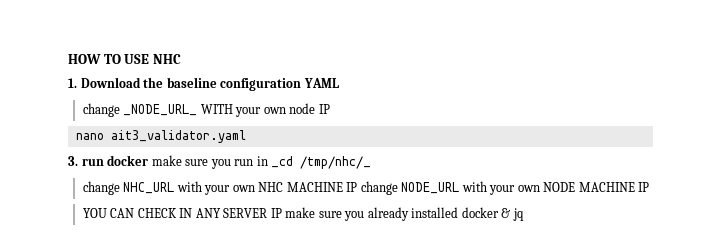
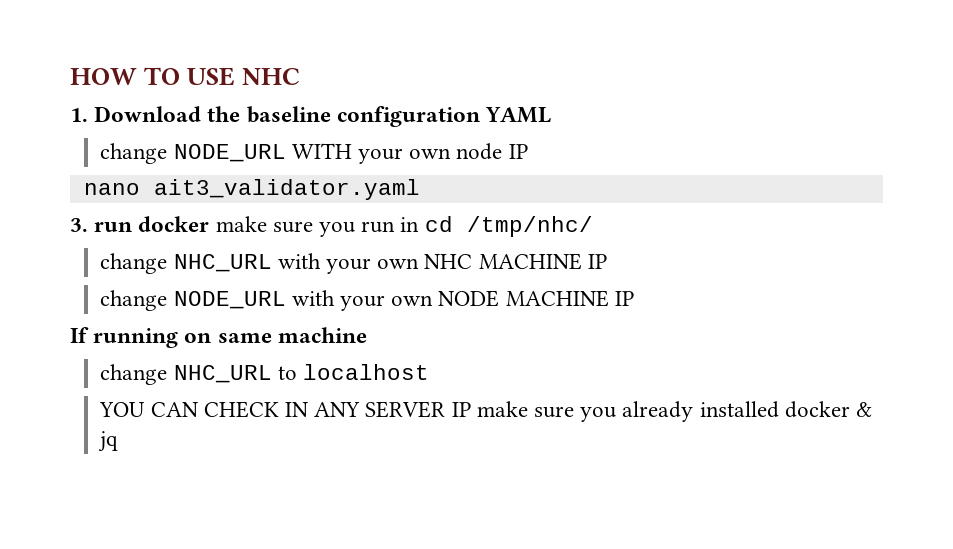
- change _NODE_URL_ WITH your own node IP
+ change NODE_URL WITH your own node IP
- 3. run docker make sure you run in _cd /tmp/nhc/_
+ 3. run docker make sure you run in cd /tmp/nhc/
- change NHC_URL with your own NHC MACHINE IP change NODE_URL with your own NODE MACHINE IP
+ change NHC_URL with your own NHC MACHINE IP
+ change NODE_URL with your own NODE MACHINE IP
+ If running on same machine
+ change NHC_URL to localhost

